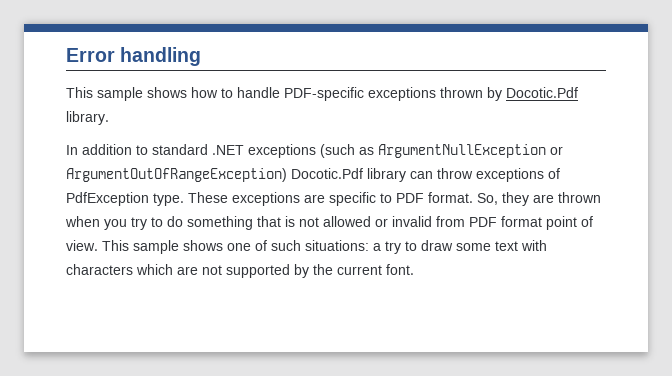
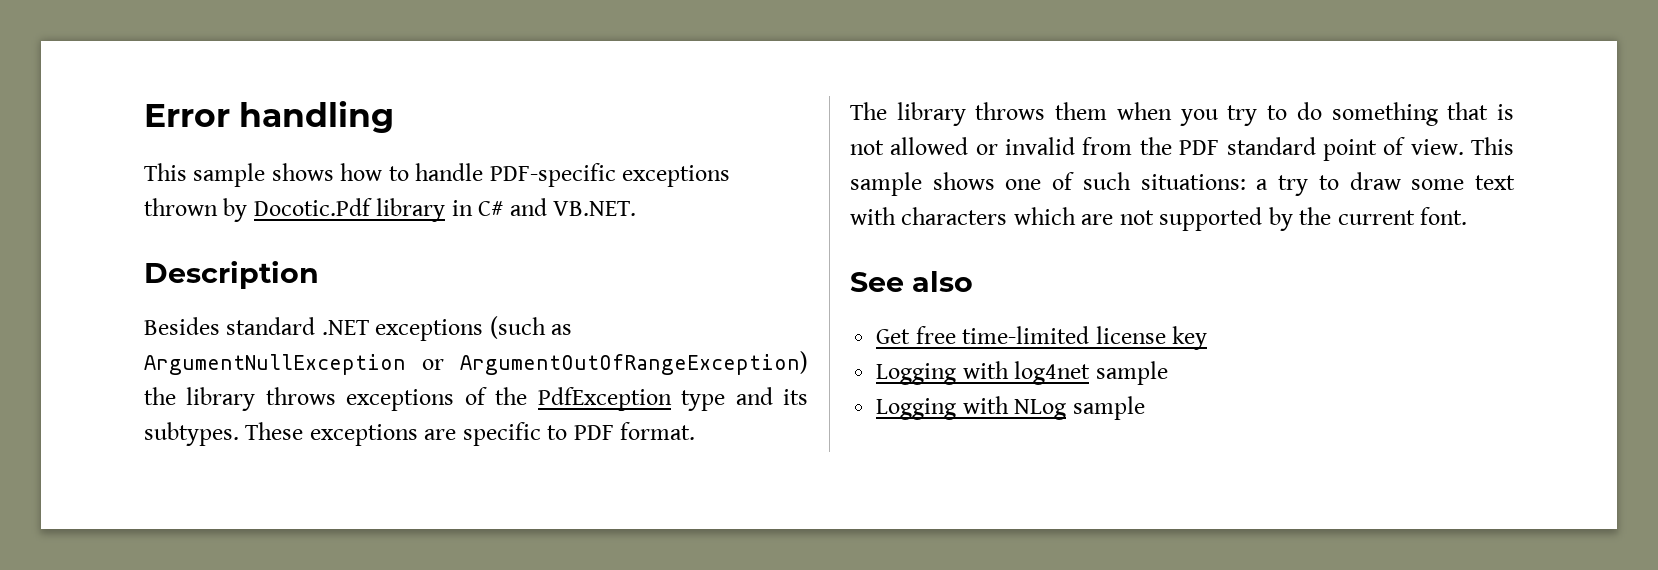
- This sample shows how to handle PDF-specific exceptions thrown by Docotic.Pdf library.
- In addition to standard .NET exceptions (such as ArgumentNullException or ArgumentOutOfRangeException) Docotic.Pdf library can throw exceptions of PdfException type.
+ This sample shows how to handle PDF-specific exceptions thrown by Docotic.Pdf library in C# and VB.NET.
+ Description
+ Besides standard .NET exceptions (such as ArgumentNullException or ArgumentOutOfRangeException) the library throws exceptions of the PdfException type and its subtypes.
- These exceptions are specific to PDF format. So, they are thrown when you try to do something that is not allowed or invalid from PDF format point of view.
+ These exceptions are specific to PDF format.
+ The library throws them when you try to do something that is not allowed or invalid from the PDF standard point of view.
+ See also
+ Get free time-limited license key
+ Logging with log4net sample
+ Logging with NLog sample

